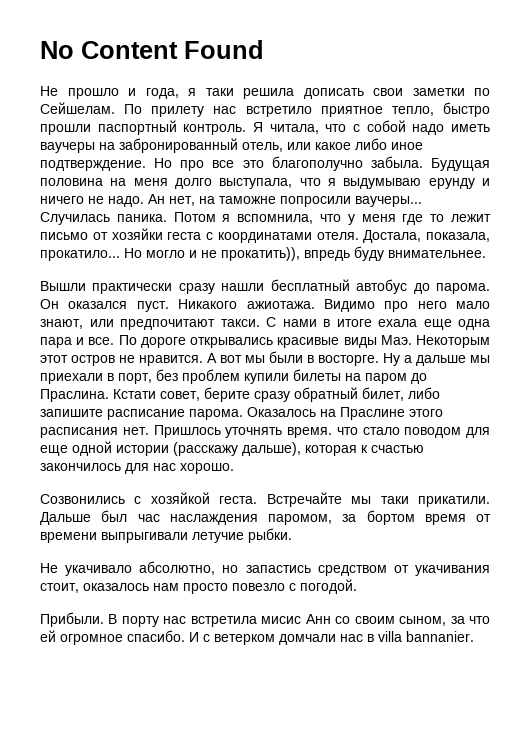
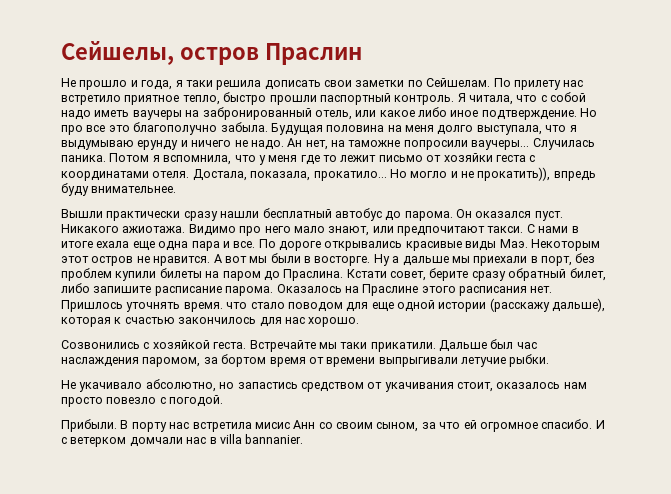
- No Content Found
+ Сейшелы, остров Праслин

